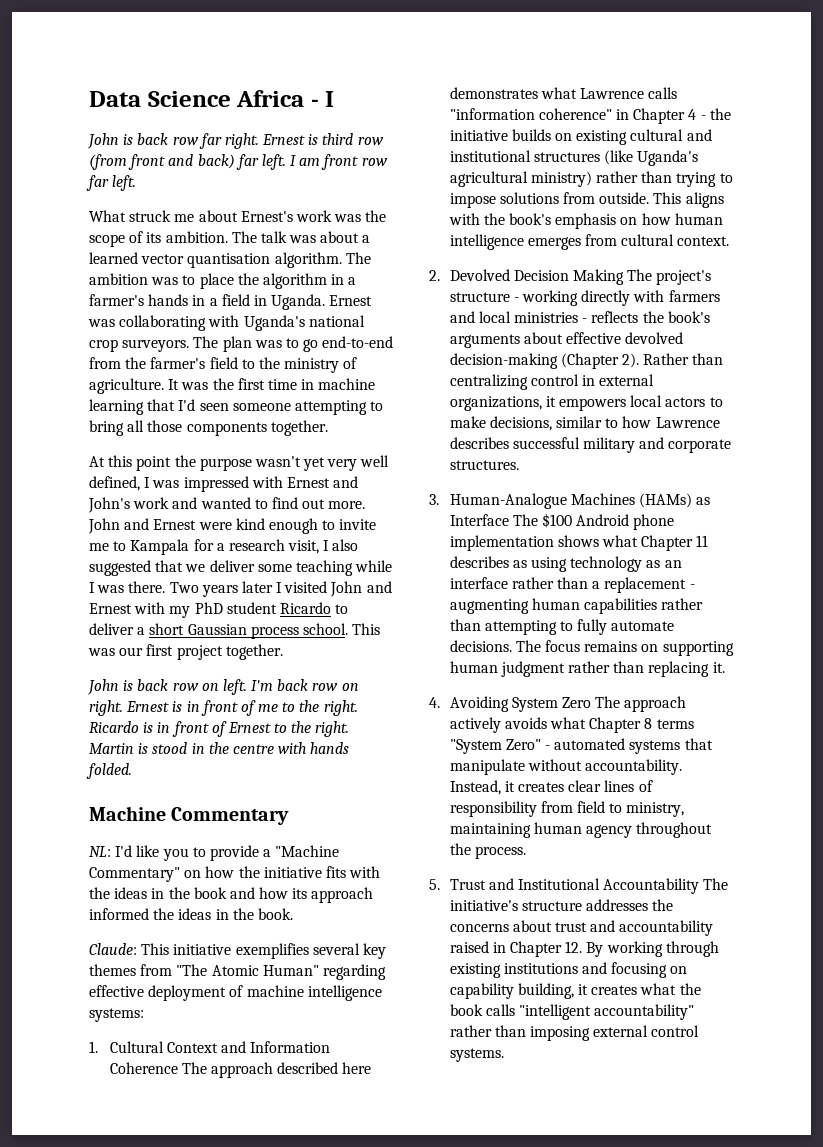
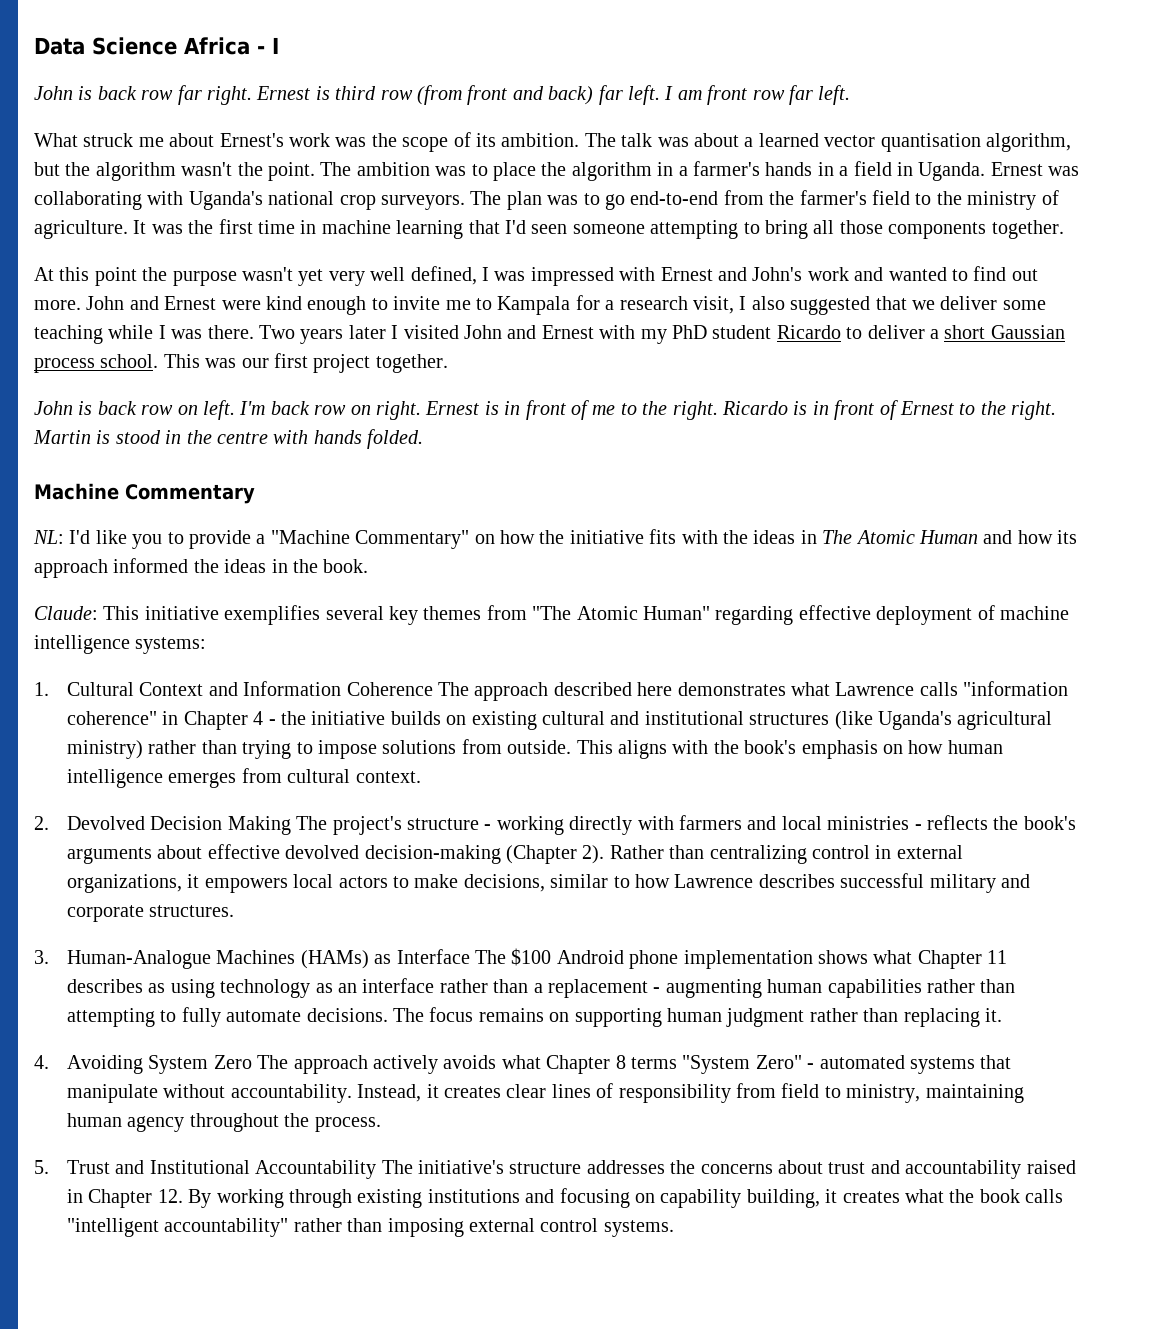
- The talk was about a learned vector quantisation algorithm.
+ The talk was about a learned vector quantisation algorithm, but the algorithm wasn't the point.
- NL: I'd like you to provide a "Machine Commentary" on how the initiative fits with the ideas in the book and how its approach informed the ideas in the book.
+ NL: I'd like you to provide a "Machine Commentary" on how the initiative fits with the ideas in The Atomic Human and how its approach informed the ideas in the book.

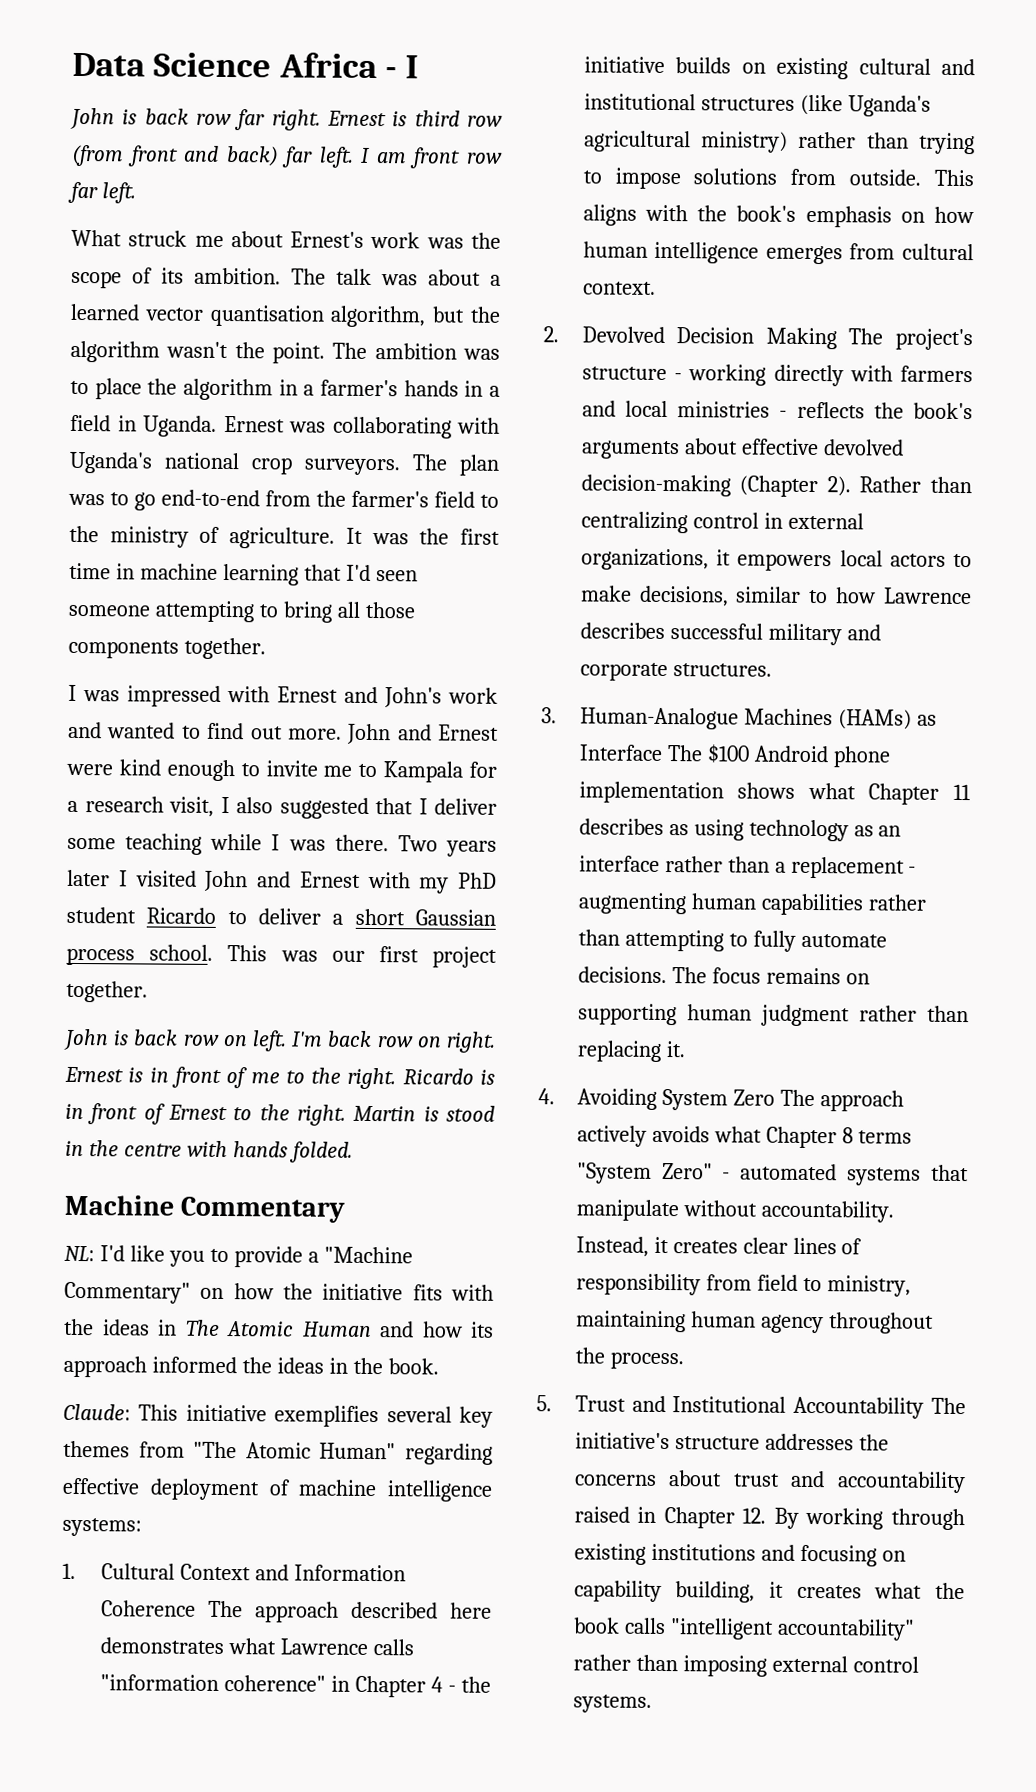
- At this point the purpose wasn't yet very well defined, I was impressed with Ernest and John's work and wanted to find out more.
+ I was impressed with Ernest and John's work and wanted to find out more.
- John and Ernest were kind enough to invite me to Kampala for a research visit, I also suggested that we deliver some teaching while I was there.
+ John and Ernest were kind enough to invite me to Kampala for a research visit, I also suggested that I deliver some teaching while I was there.

